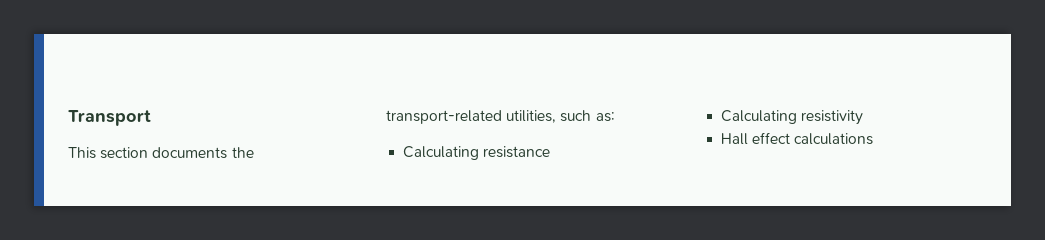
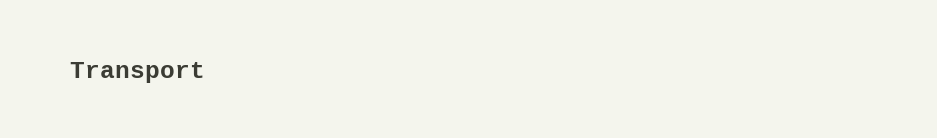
- This section documents the transport-related utilities, such as:
- Calculating resistance
- Calculating resistivity
- Hall effect calculations

